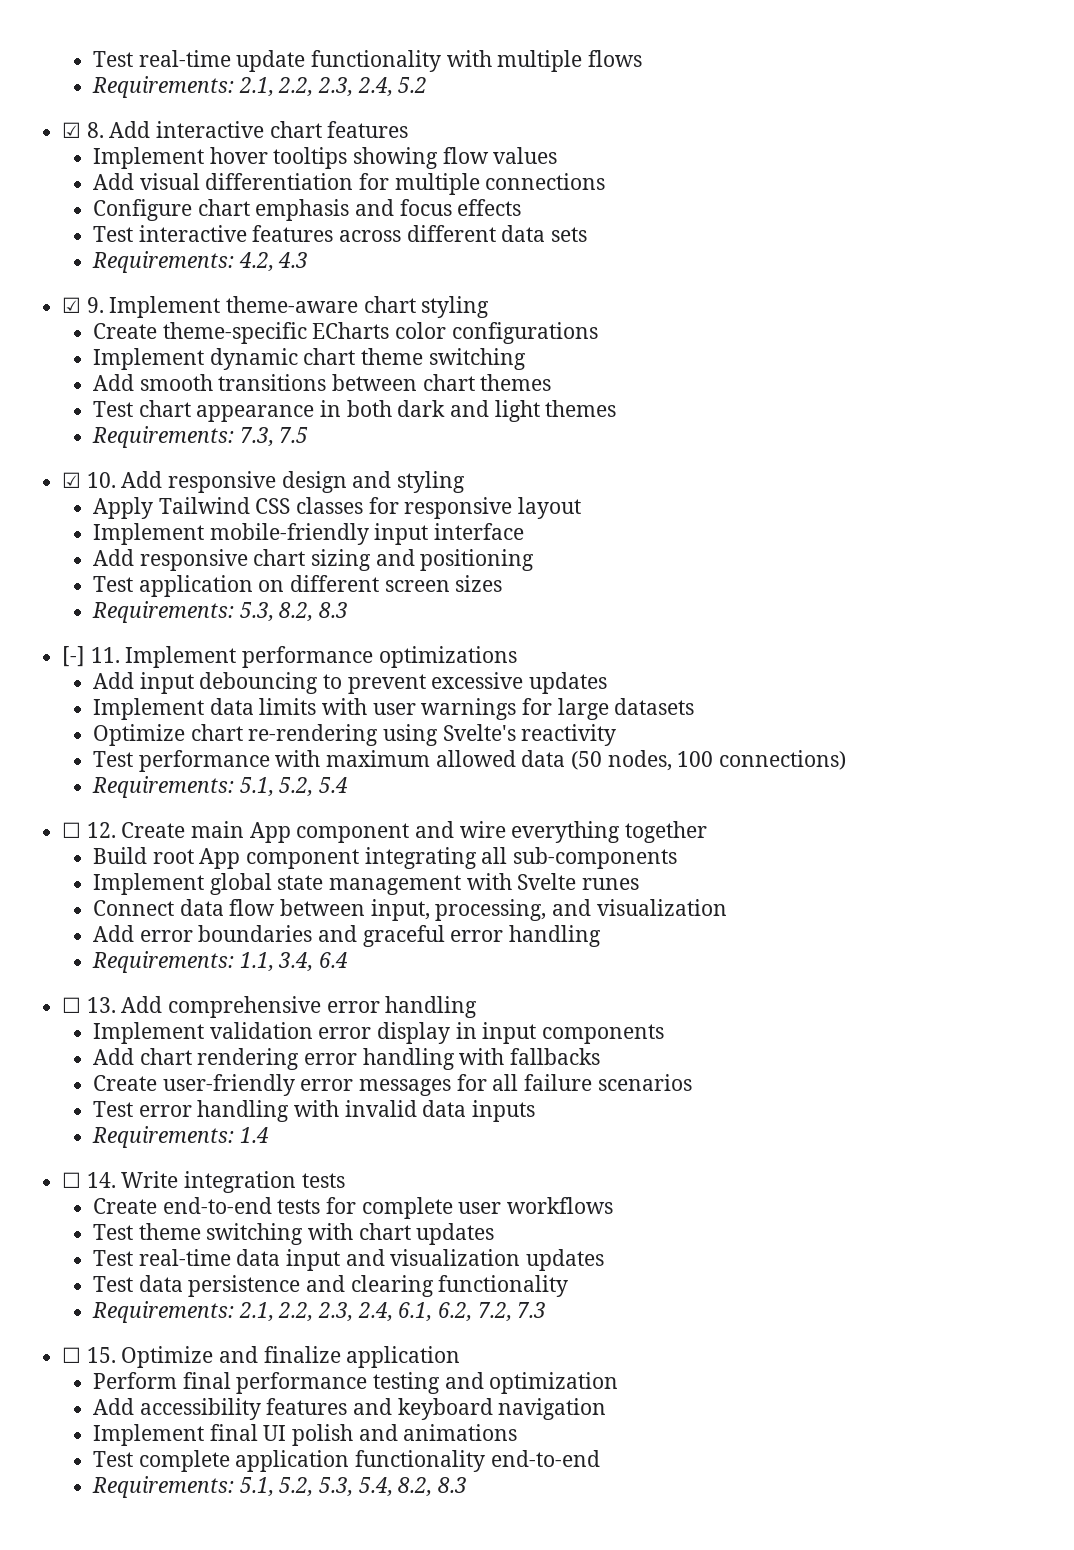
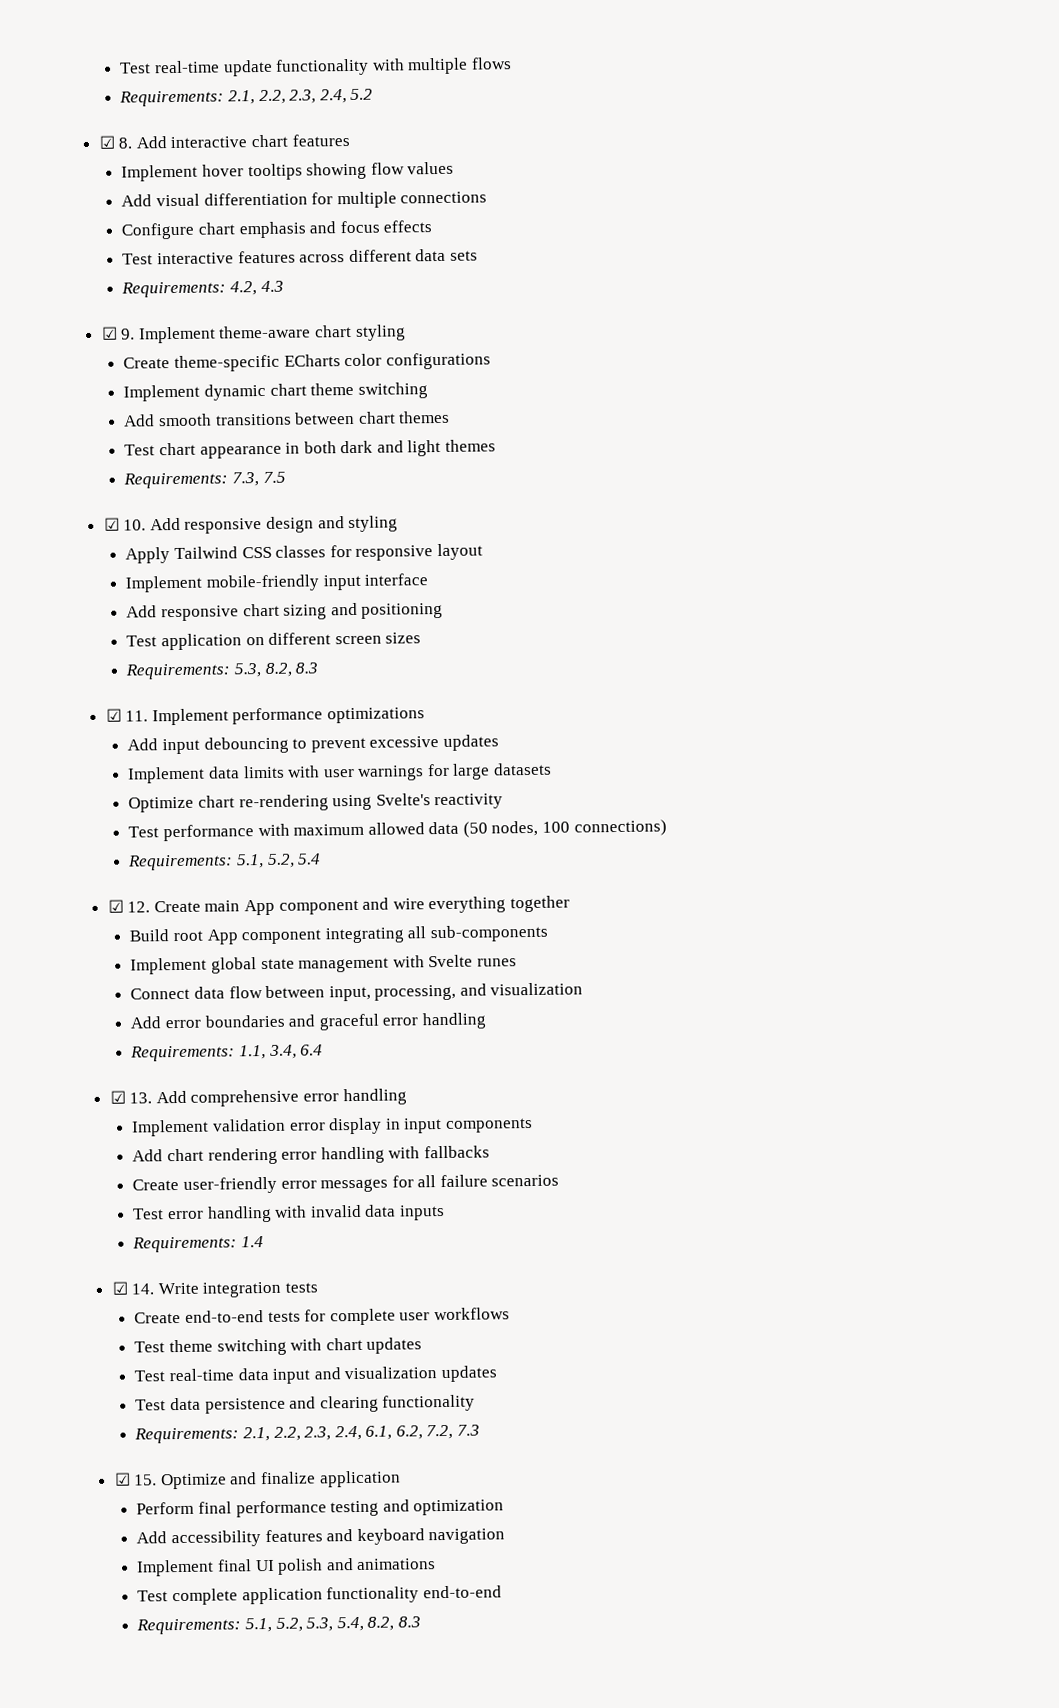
- [-] 11. Implement performance optimizations
+ ☑ 11. Implement performance optimizations
- ☐ 12. Create main App component and wire everything together
+ ☑ 12. Create main App component and wire everything together
- ☐ 13. Add comprehensive error handling
+ ☑ 13. Add comprehensive error handling
- ☐ 14. Write integration tests
+ ☑ 14. Write integration tests
- ☐ 15. Optimize and finalize application
+ ☑ 15. Optimize and finalize application

